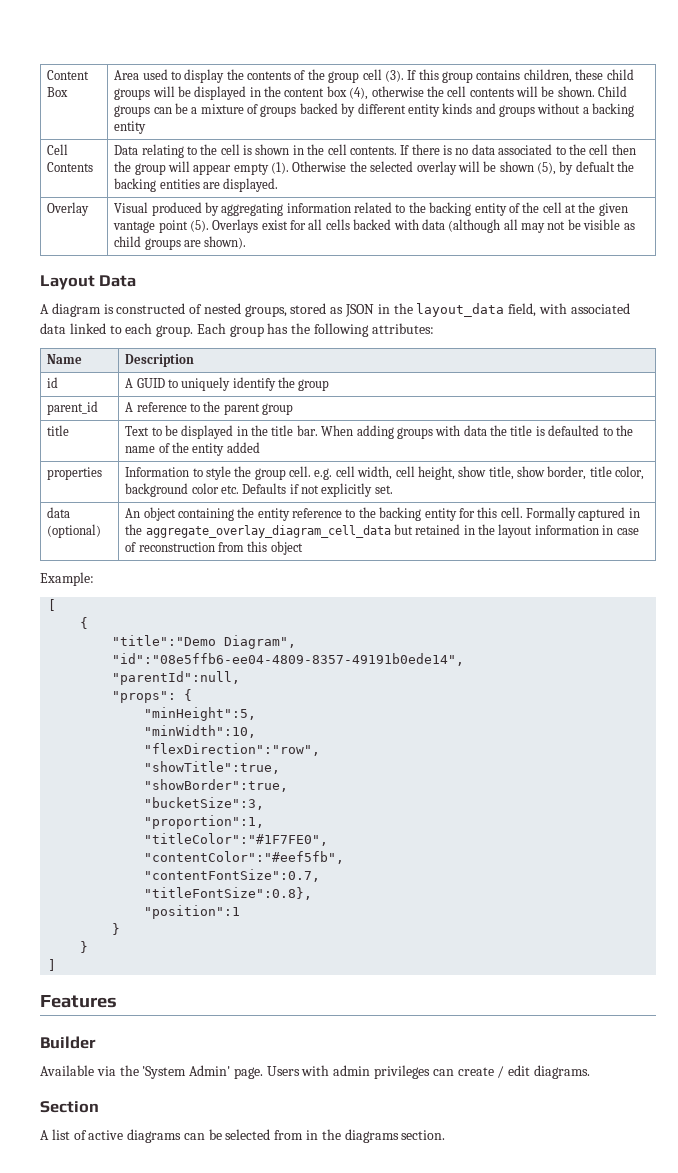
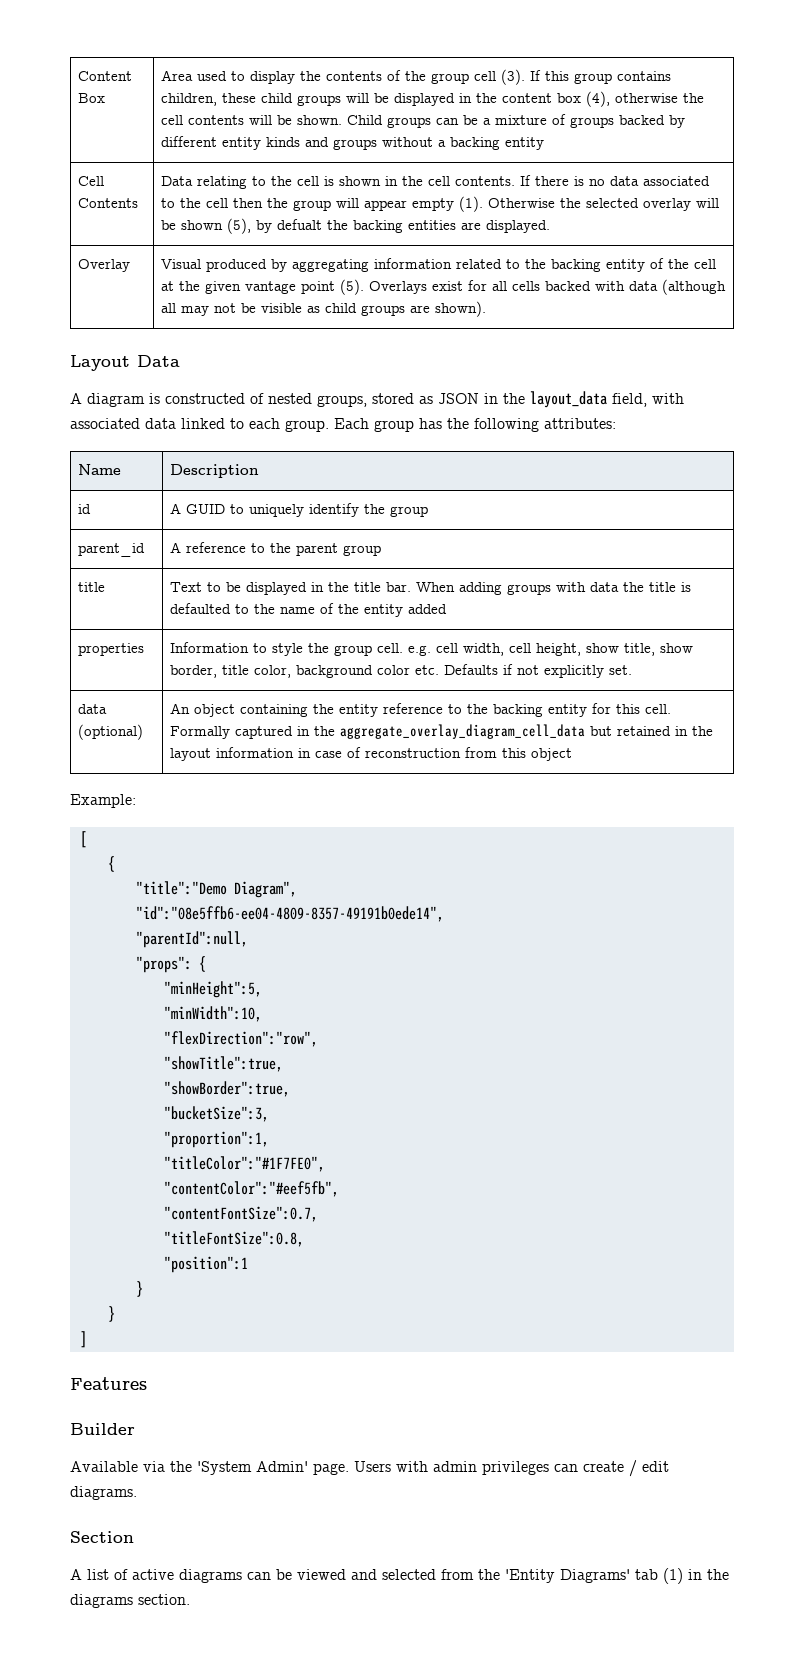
- "titleFontSize":0.8},
+ "titleFontSize":0.8,
- A list of active diagrams can be selected from in the diagrams section.
+ A list of active diagrams can be viewed and selected from the 'Entity Diagrams' tab (1) in the diagrams section.

